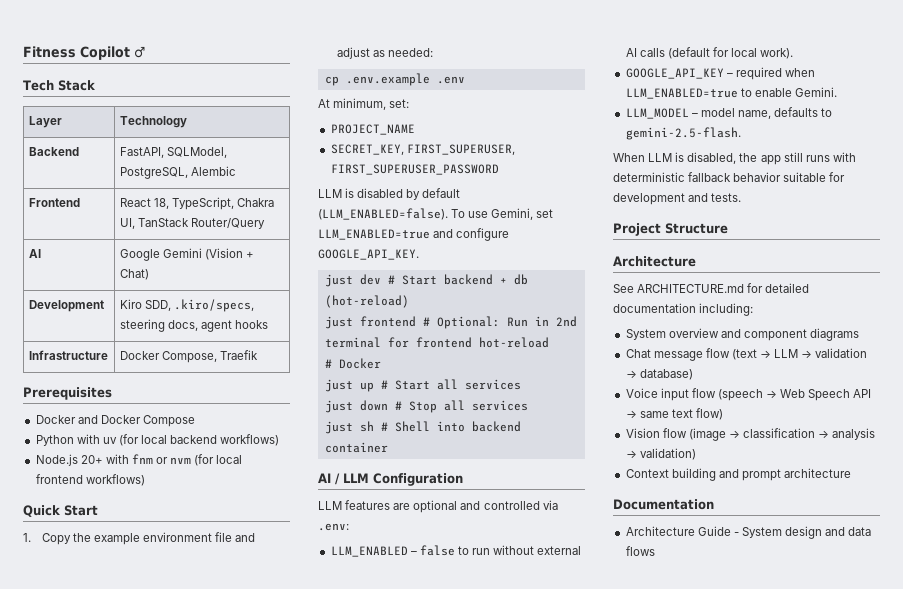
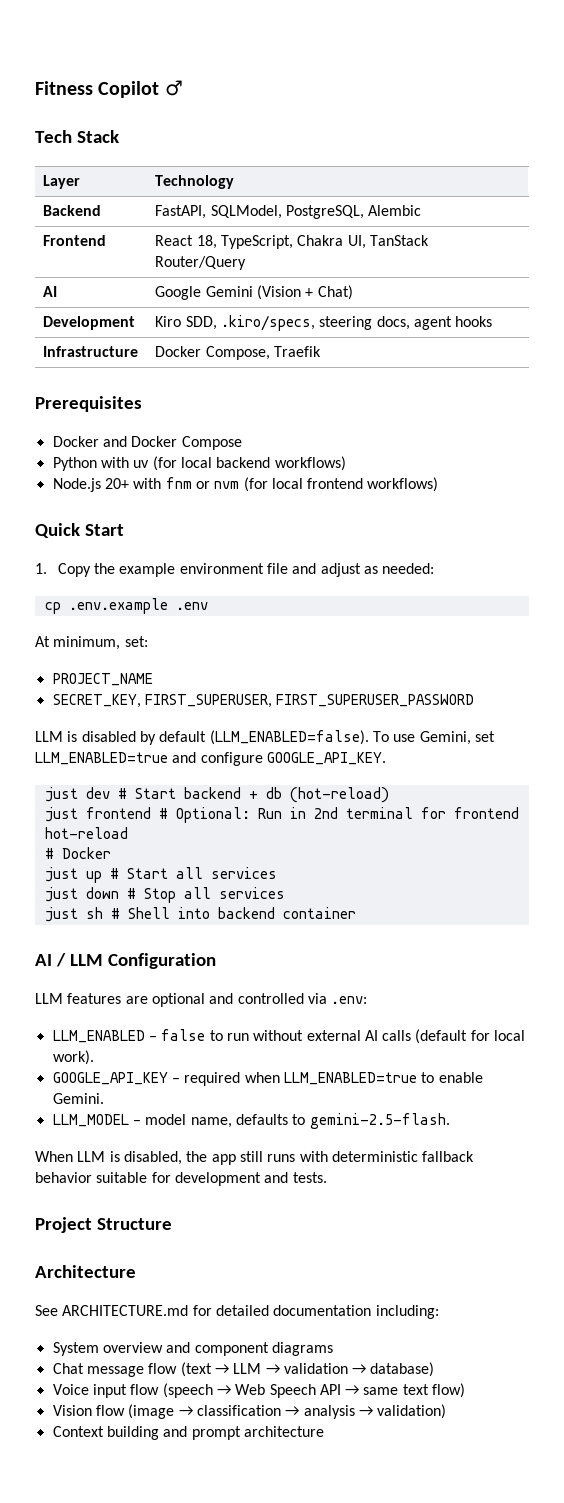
- Documentation
- Architecture Guide - System design and data flows

